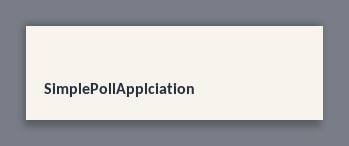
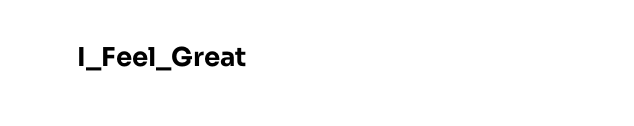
- SimplePollApplciation
+ I_Feel_Great

